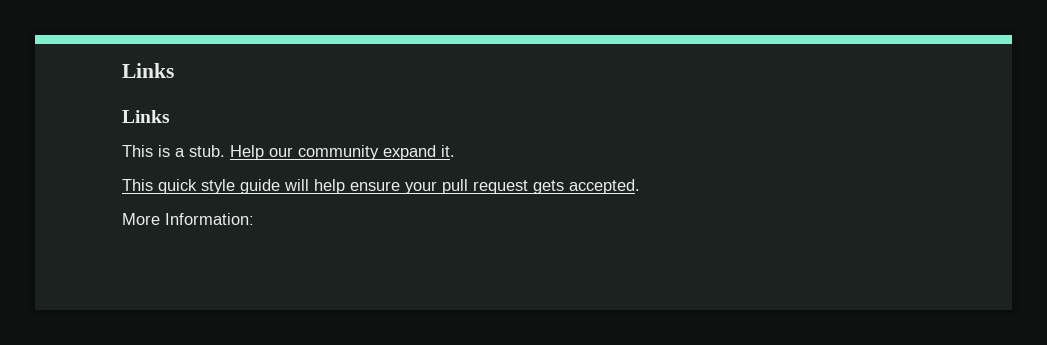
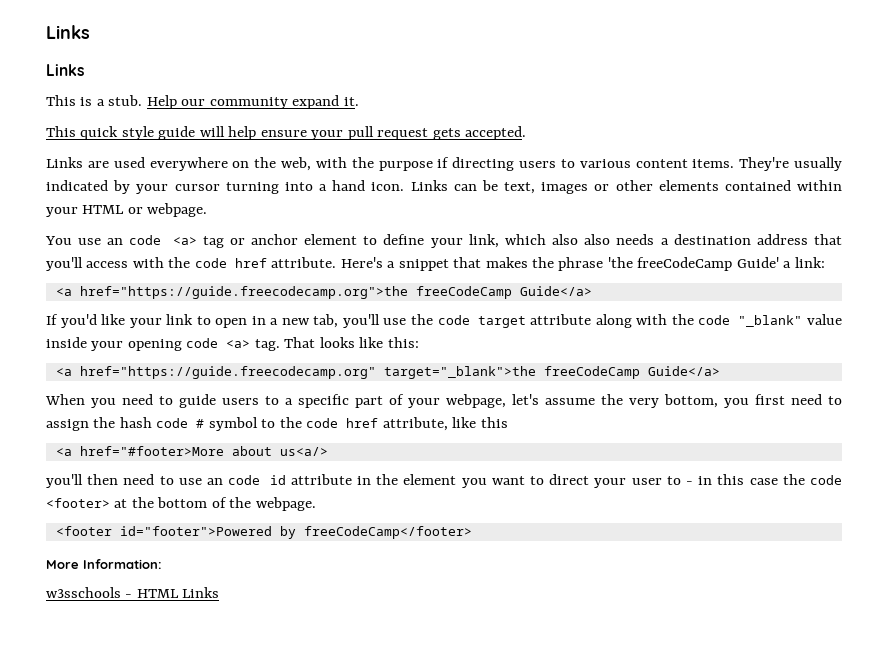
+ Links are used everywhere on the web, with the purpose if directing users to various content items. They're usually indicated by your cursor turning into a hand icon. Links can be text, images or other elements contained within your HTML or webpage.
+ You use an code <a> tag or anchor element to define your link, which also also needs a destination address that you'll access with the code href attribute. Here's a snippet that makes the phrase 'the freeCodeCamp Guide' a link:
+ <a href="https://guide.freecodecamp.org">the freeCodeCamp Guide</a>
+ If you'd like your link to open in a new tab, you'll use the code target attribute along with the code "_blank" value inside your opening code <a> tag. That looks like this:
+ <a href="https://guide.freecodecamp.org" target="_blank">the freeCodeCamp Guide</a>
+ When you need to guide users to a specific part of your webpage, let's assume the very bottom, you first need to assign the hash code # symbol to the code href attribute, like this
+ <a href="#footer>More about us<a/>
+ you'll then need to use an code id attribute in the element you want to direct your user to - in this case the code <footer> at the bottom of the webpage.
+ <footer id="footer">Powered by freeCodeCamp</footer>
  More Information:
+ w3sschools - HTML Links

